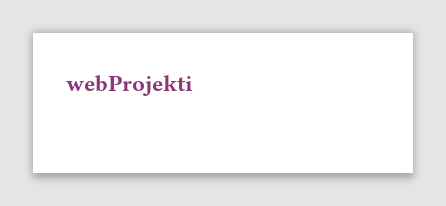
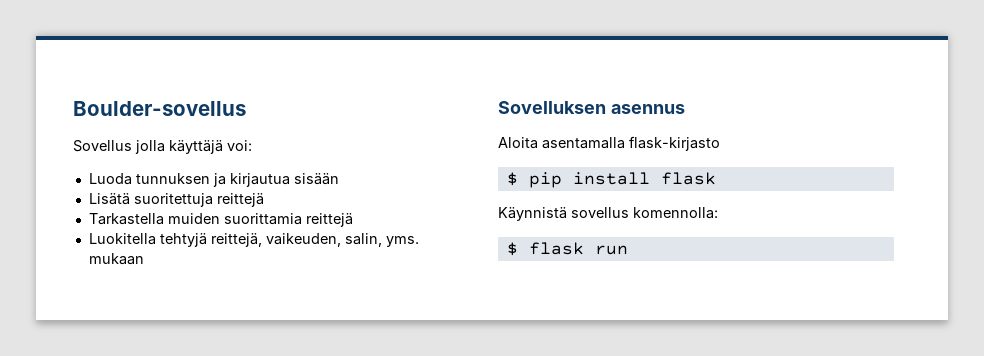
- webProjekti
+ Boulder-sovellus
+ Sovellus jolla käyttäjä voi:
+ Luoda tunnuksen ja kirjautua sisään
+ Lisätä suoritettuja reittejä
+ Tarkastella muiden suorittamia reittejä
+ Luokitella tehtyjä reittejä, vaikeuden, salin, yms. mukaan
+ Sovelluksen asennus
+ Aloita asentamalla flask-kirjasto
+ $ pip install flask
+ Käynnistä sovellus komennolla:
+ $ flask run

